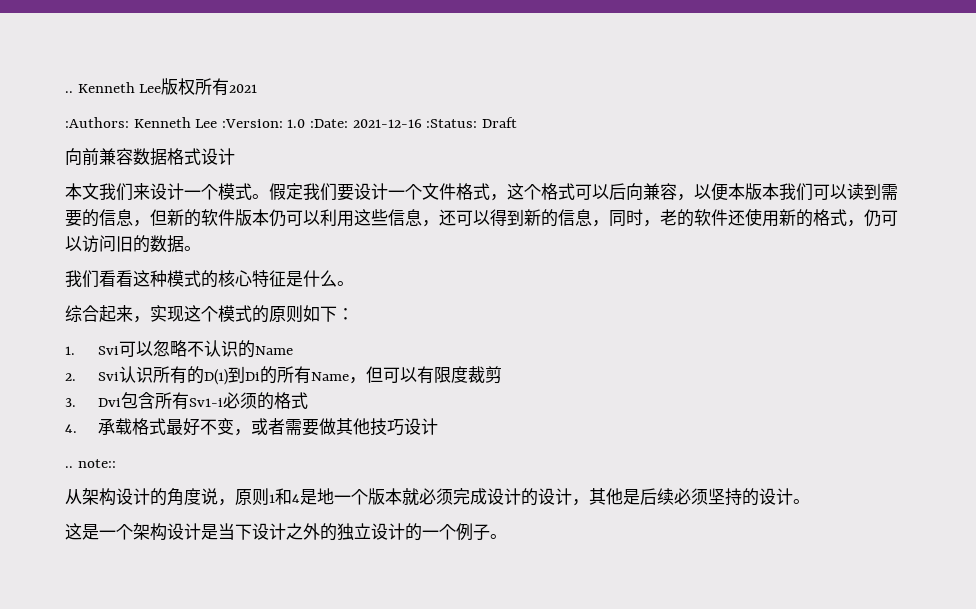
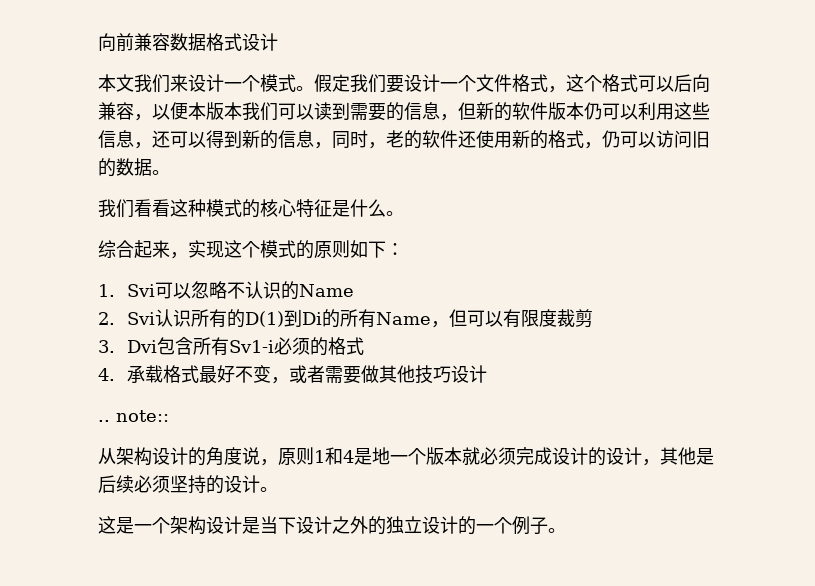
- .. Kenneth Lee版权所有2021
- :Authors: Kenneth Lee :Version: 1.0 :Date: 2021-12-16 :Status: Draft

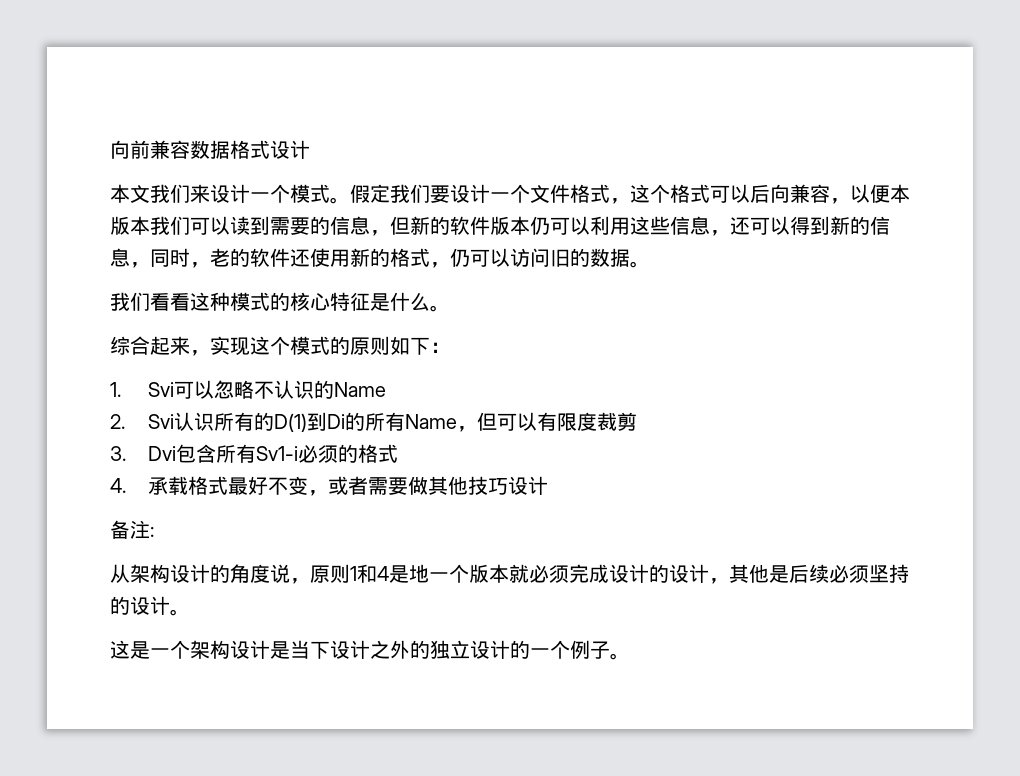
- .. note::
+ 备注:

